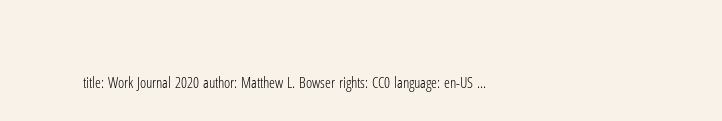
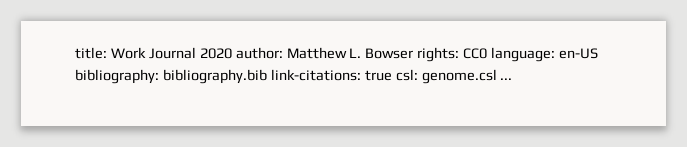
- title: Work Journal 2020 author: Matthew L. Bowser rights: CC0 language: en-US ...
+ title: Work Journal 2020 author: Matthew L. Bowser rights: CC0 language: en-US bibliography: bibliography.bib link-citations: true csl: genome.csl ...

